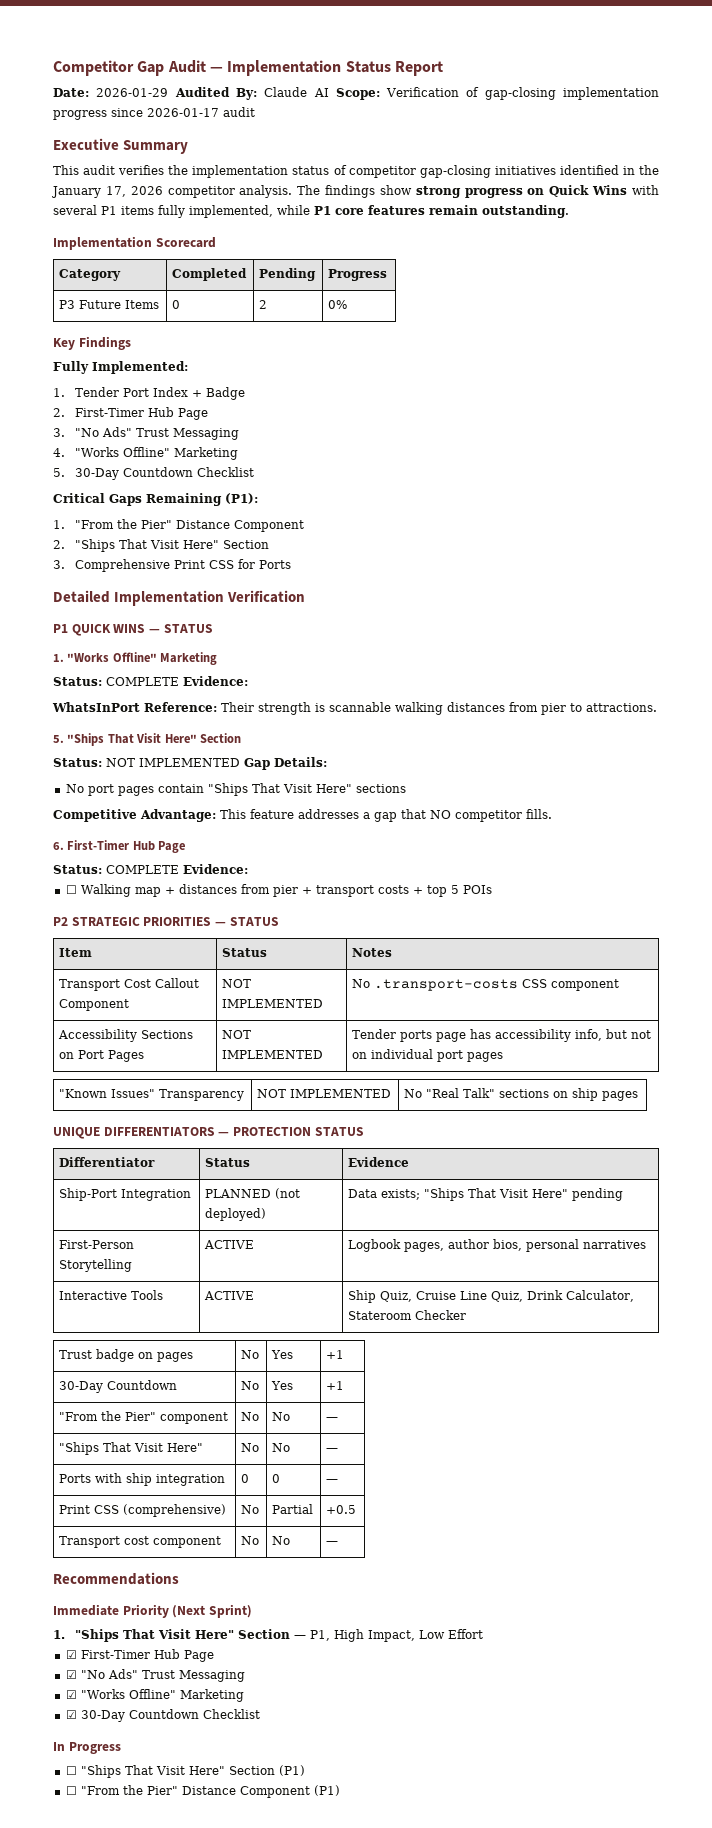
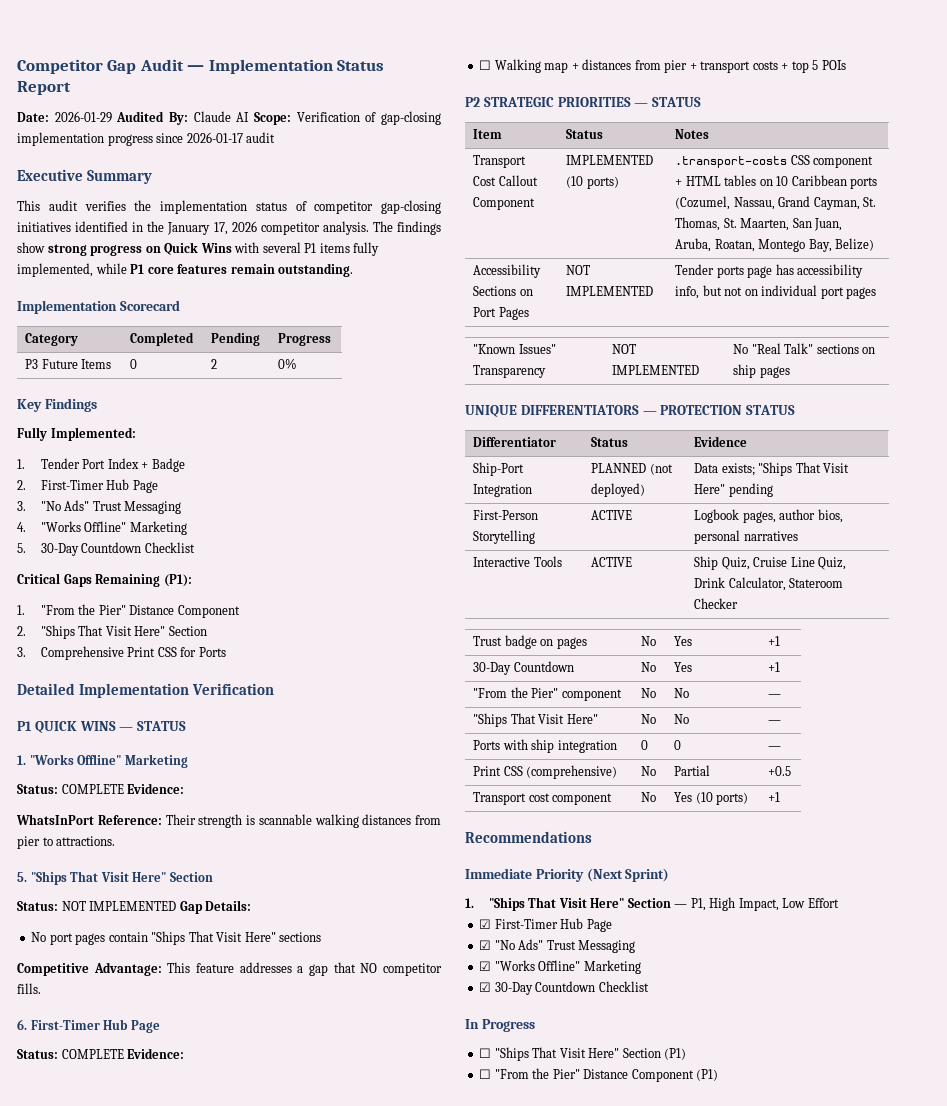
- Transport Cost Callout Component | NOT IMPLEMENTED | No .transport-costs CSS component
+ Transport Cost Callout Component | IMPLEMENTED (10 ports) | .transport-costs CSS component + HTML tables on 10 Caribbean ports (Cozumel, Nassau, Grand Cayman, St. Thomas, St. Maarten, San Juan, Aruba, Roatan, Montego Bay, Belize)
- Transport cost component | No | No | —
+ Transport cost component | No | Yes (10 ports) | +1

